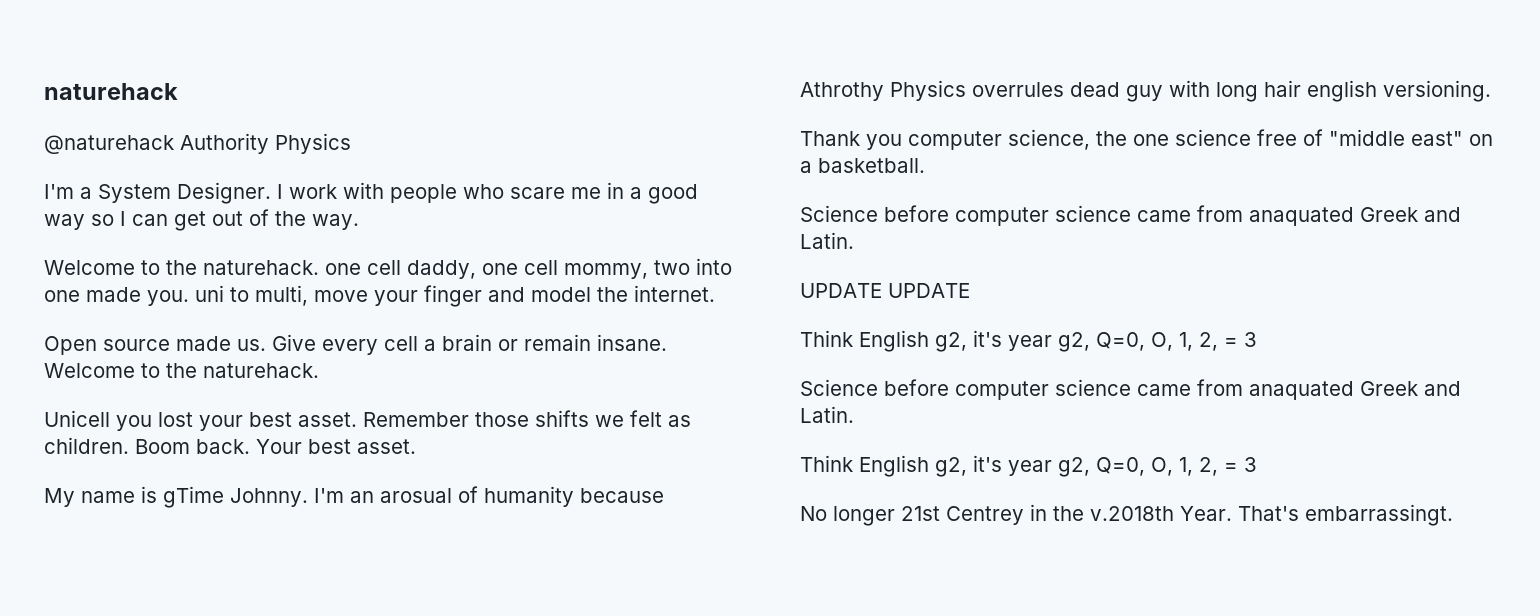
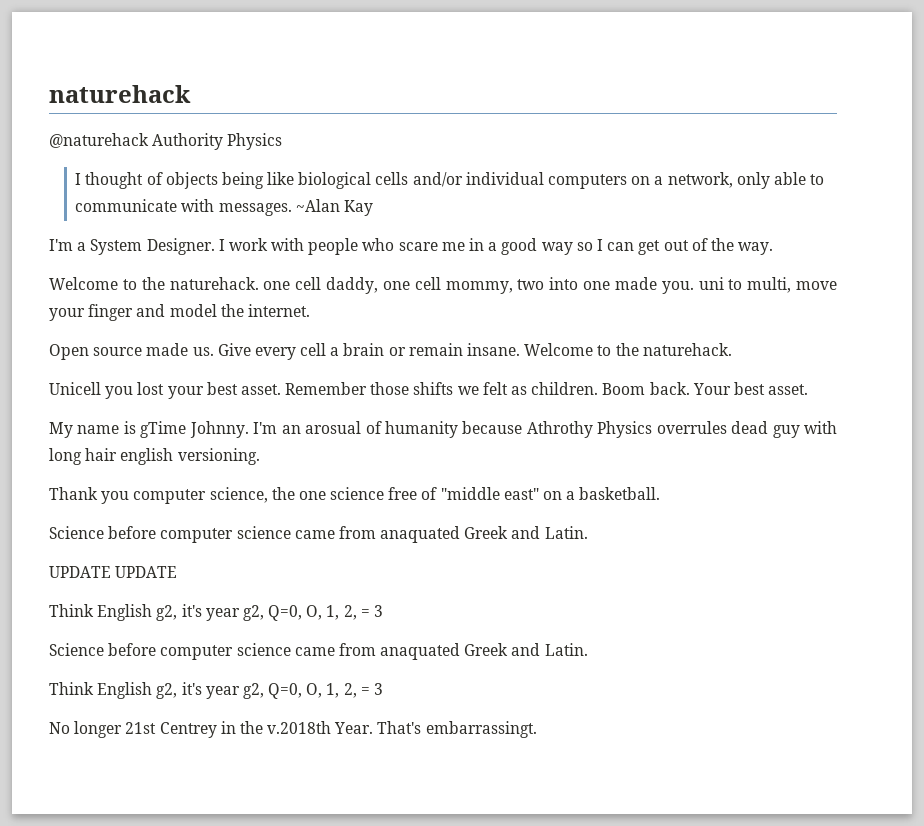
+ I thought of objects being like biological cells and/or individual computers on a network, only able to communicate with messages. ~Alan Kay

